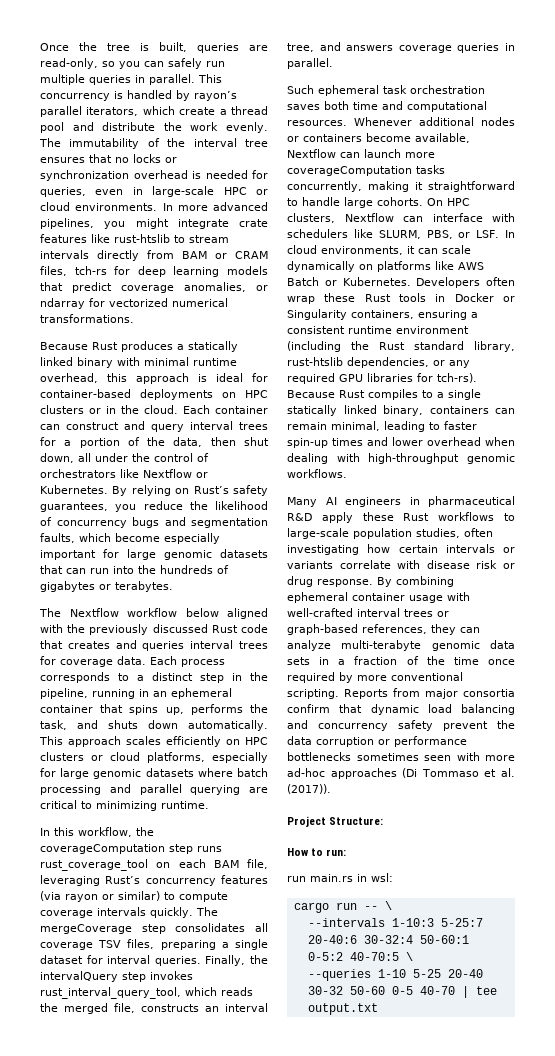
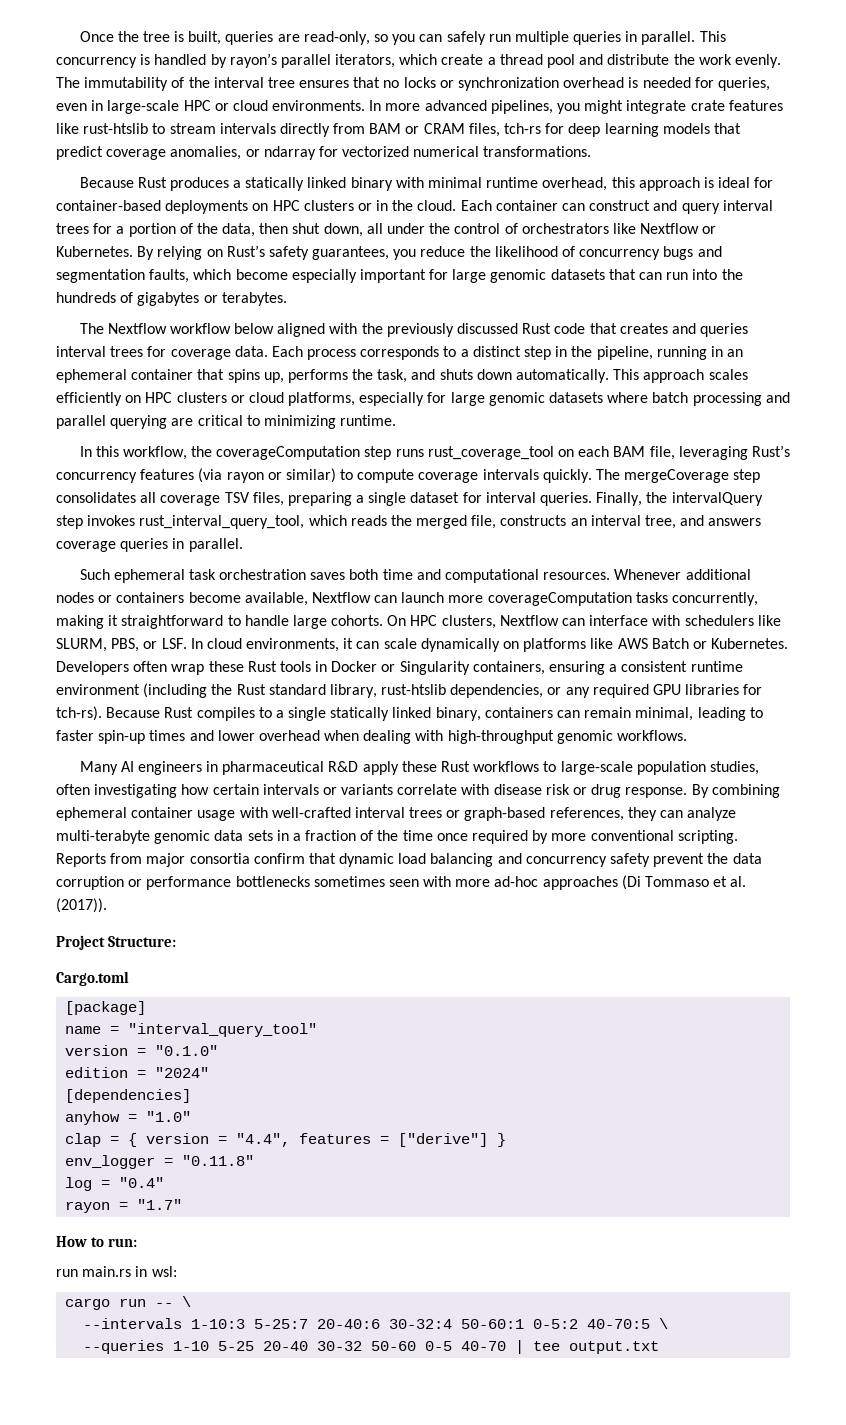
+ Cargo.toml
+ [package]
+ name = "interval_query_tool"
+ version = "0.1.0"
+ edition = "2024"
+ [dependencies]
+ anyhow = "1.0"
+ clap = { version = "4.4", features = ["derive"] }
+ env_logger = "0.11.8"
+ log = "0.4"
+ rayon = "1.7"

